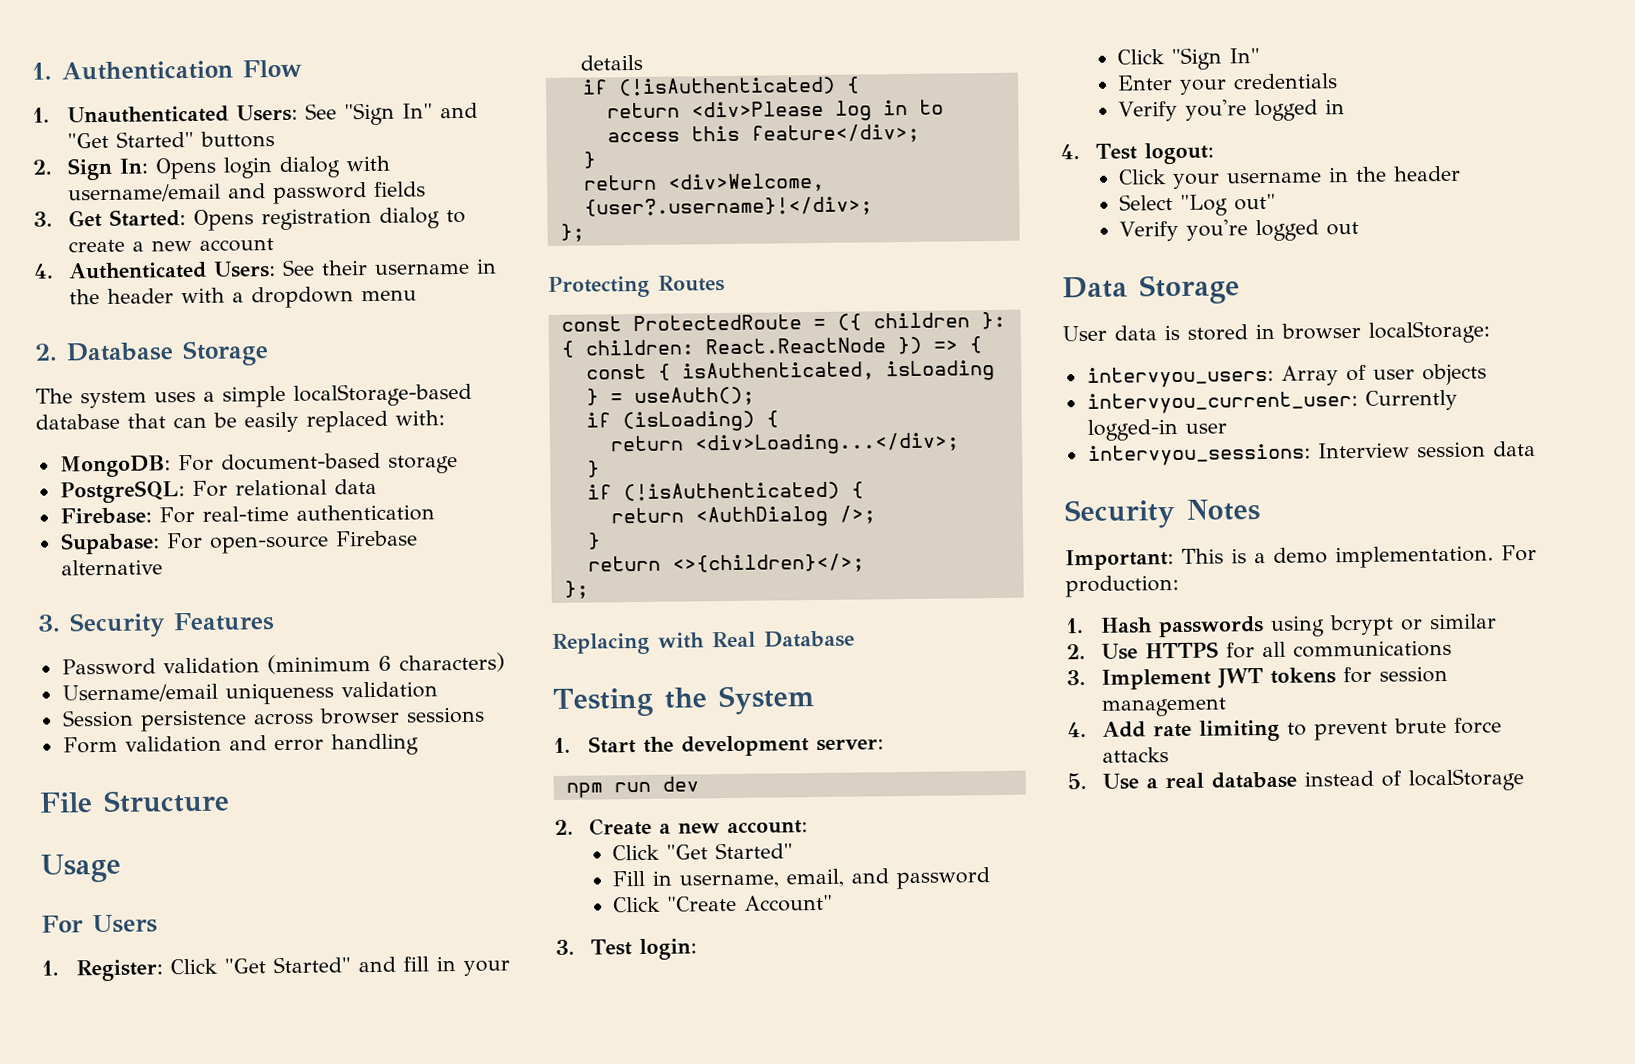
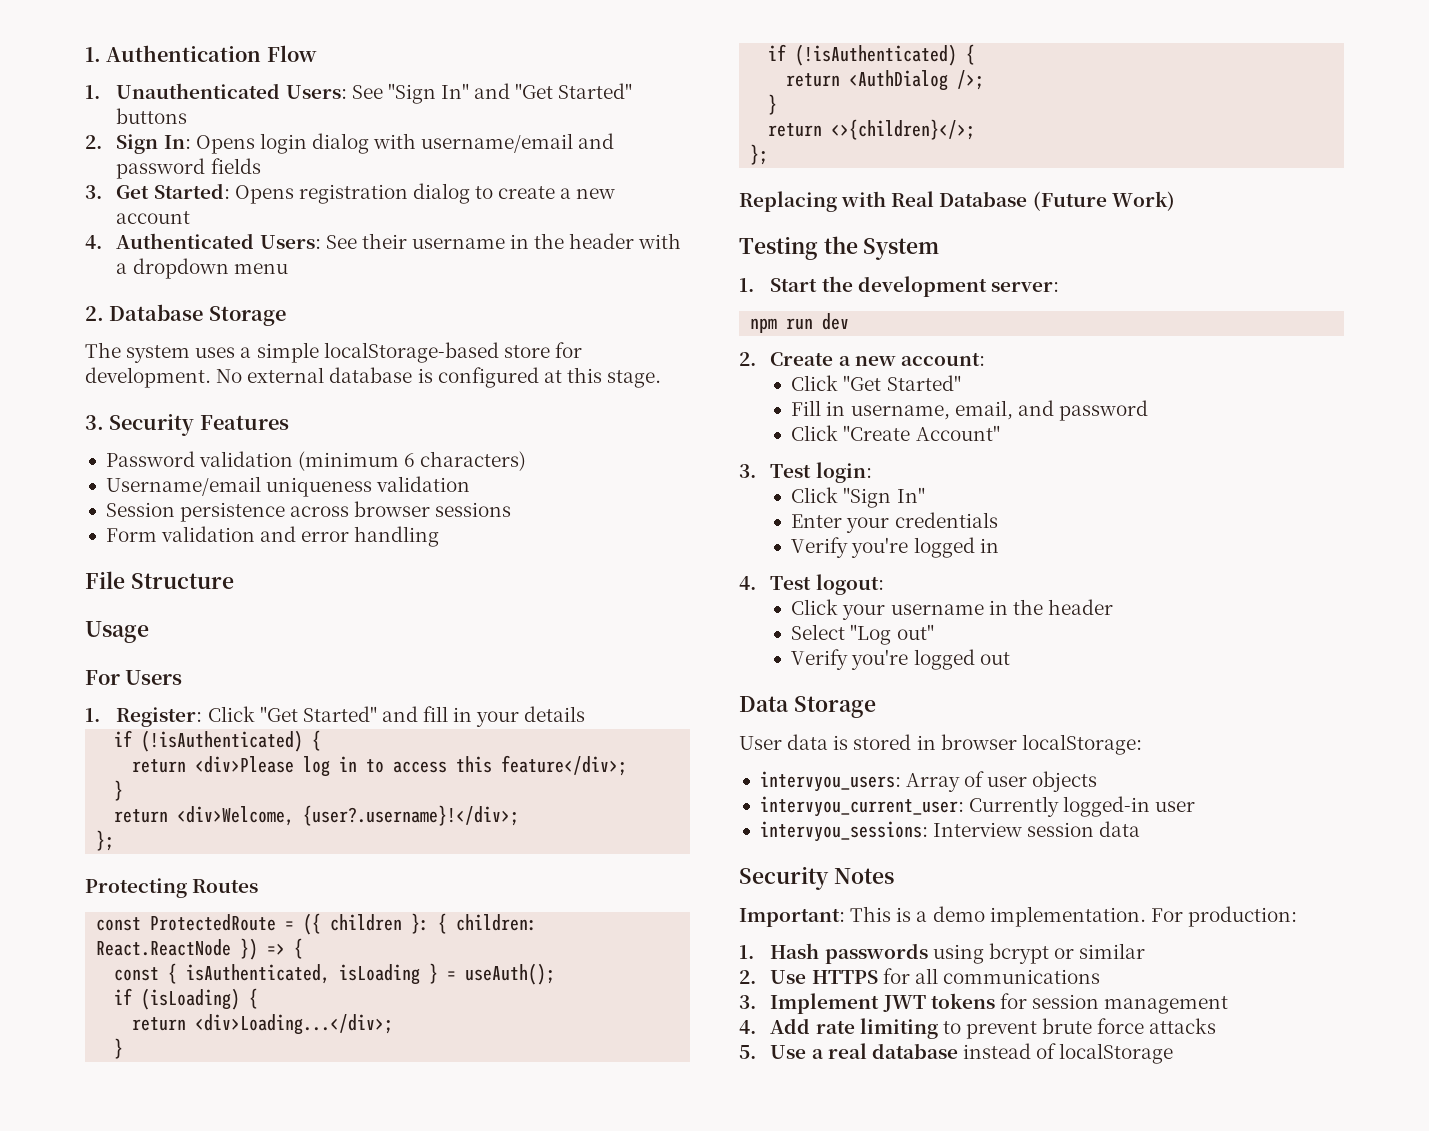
- The system uses a simple localStorage-based database that can be easily replaced with:
- MongoDB: For document-based storage
- PostgreSQL: For relational data
- Firebase: For real-time authentication
- Supabase: For open-source Firebase alternative
+ The system uses a simple localStorage-based store for development. No external database is configured at this stage.
- Replacing with Real Database
+ Replacing with Real Database (Future Work)

